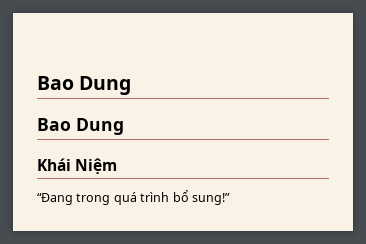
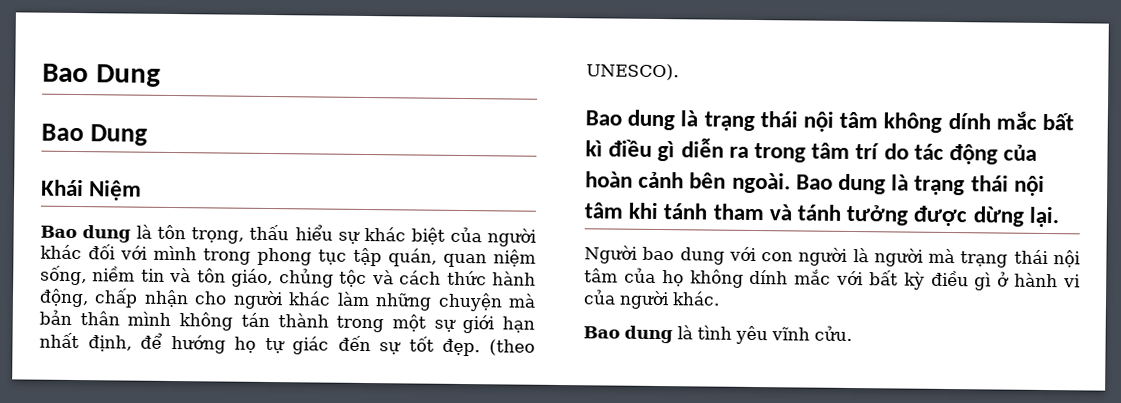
- “Đang trong quá trình bổ sung!”
+ Bao dung là tôn trọng, thấu hiểu sự khác biệt của người khác đối với mình trong phong tục tập quán, quan niệm sống, niềm tin và tôn giáo, chủng tộc và cách thức hành động, chấp nhận cho người khác làm những chuyện mà bản thân mình không tán thành trong một sự giới hạn nhất định, để hướng họ tự giác đến sự tốt đẹp. (theo UNESCO).
+ Bao dung là trạng thái nội tâm không dính mắc bất kì điều gì diễn ra trong tâm trí do tác động của hoàn cảnh bên ngoài. Bao dung là trạng thái nội tâm khi tánh tham và tánh tưởng được dừng lại.
+ Người bao dung với con người là người mà trạng thái nội tâm của họ không dính mắc với bất kỳ điều gì ở hành vi của người khác.
+ Bao dung là tình yêu vĩnh cửu.

